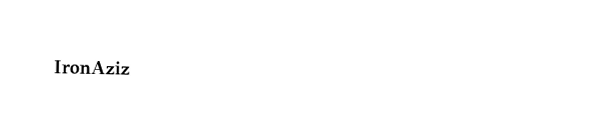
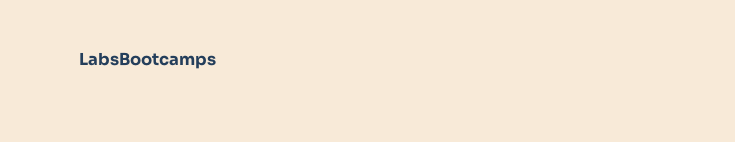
- IronAziz
+ LabsBootcamps

